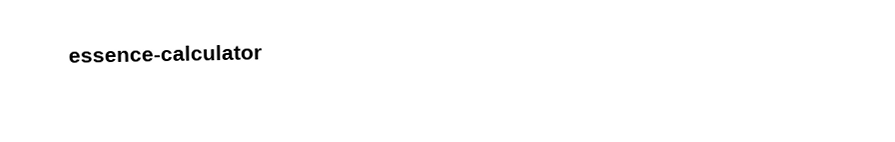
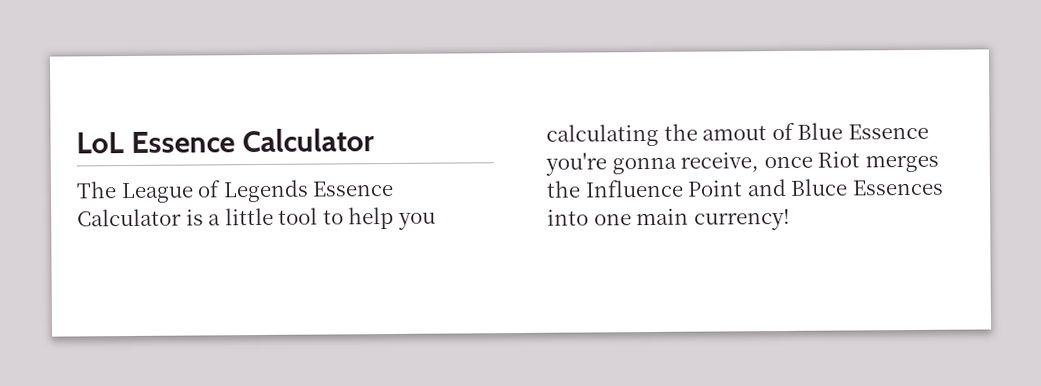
- essence-calculator
+ LoL Essence Calculator
+ The League of Legends Essence Calculator is a little tool to help you calculating the amout of Blue Essence you're gonna receive, once Riot merges the Influence Point and Bluce Essences into one main currency!

